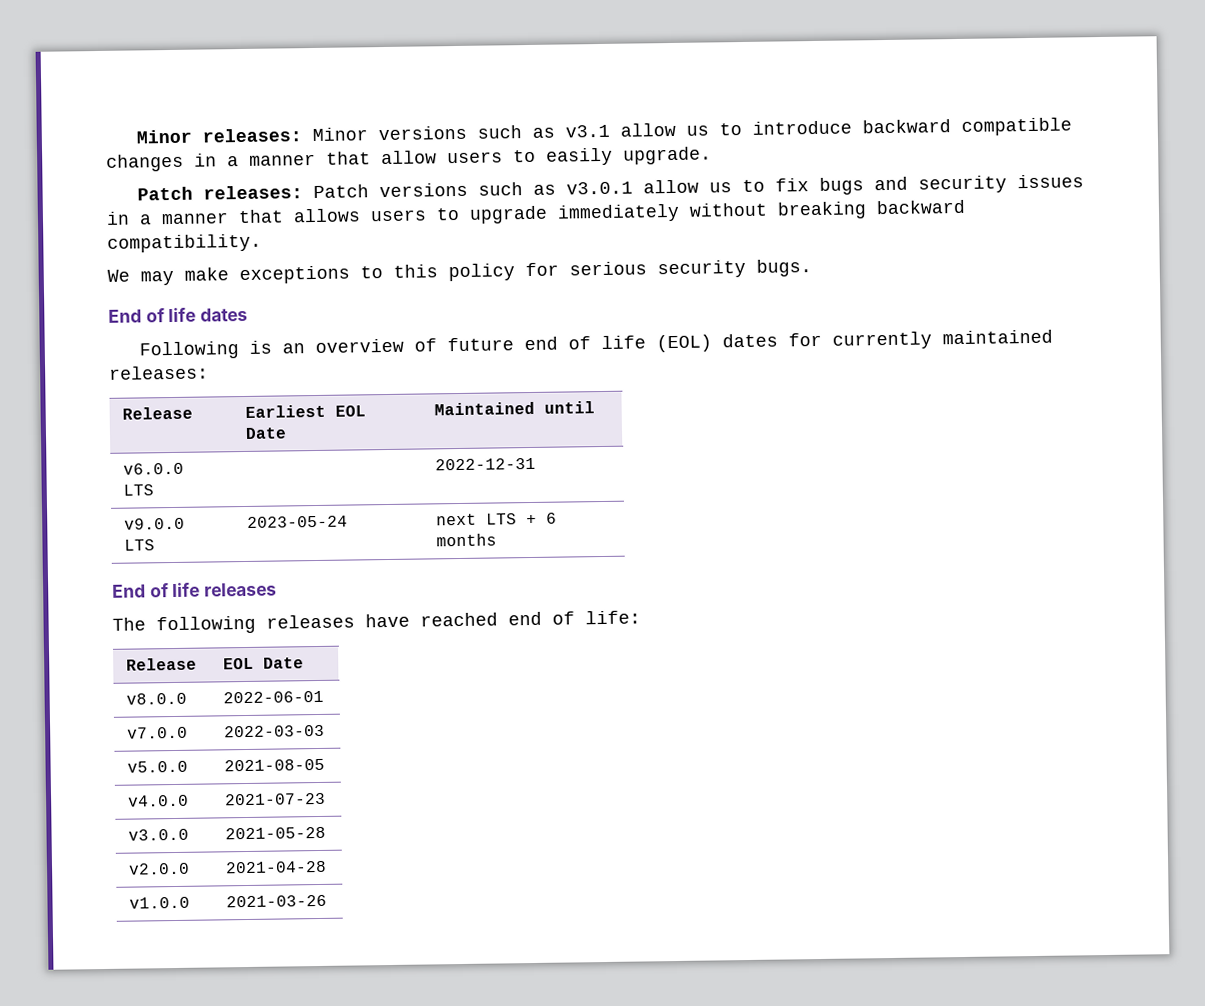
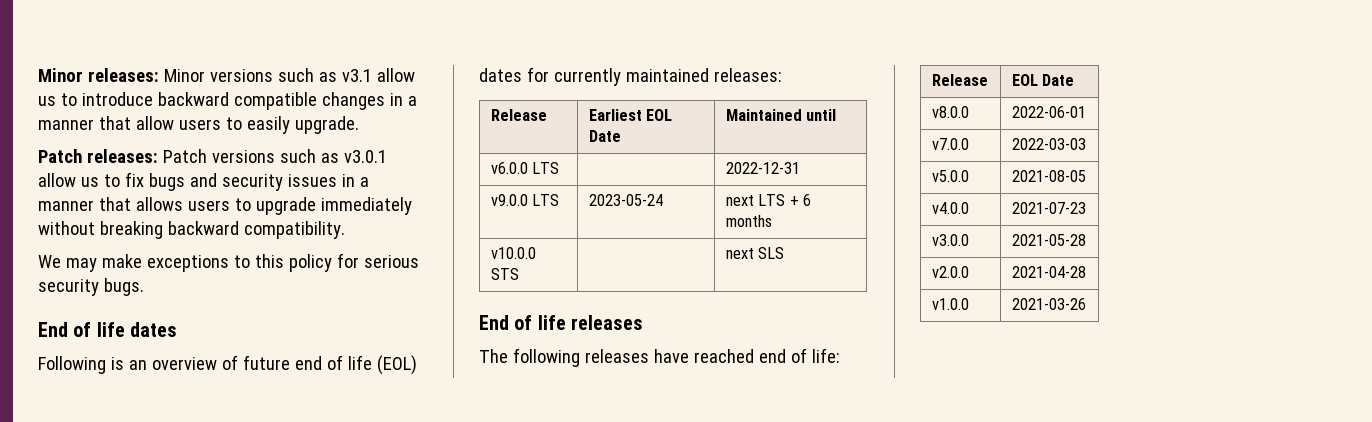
+ v10.0.0 STS | | next SLS

